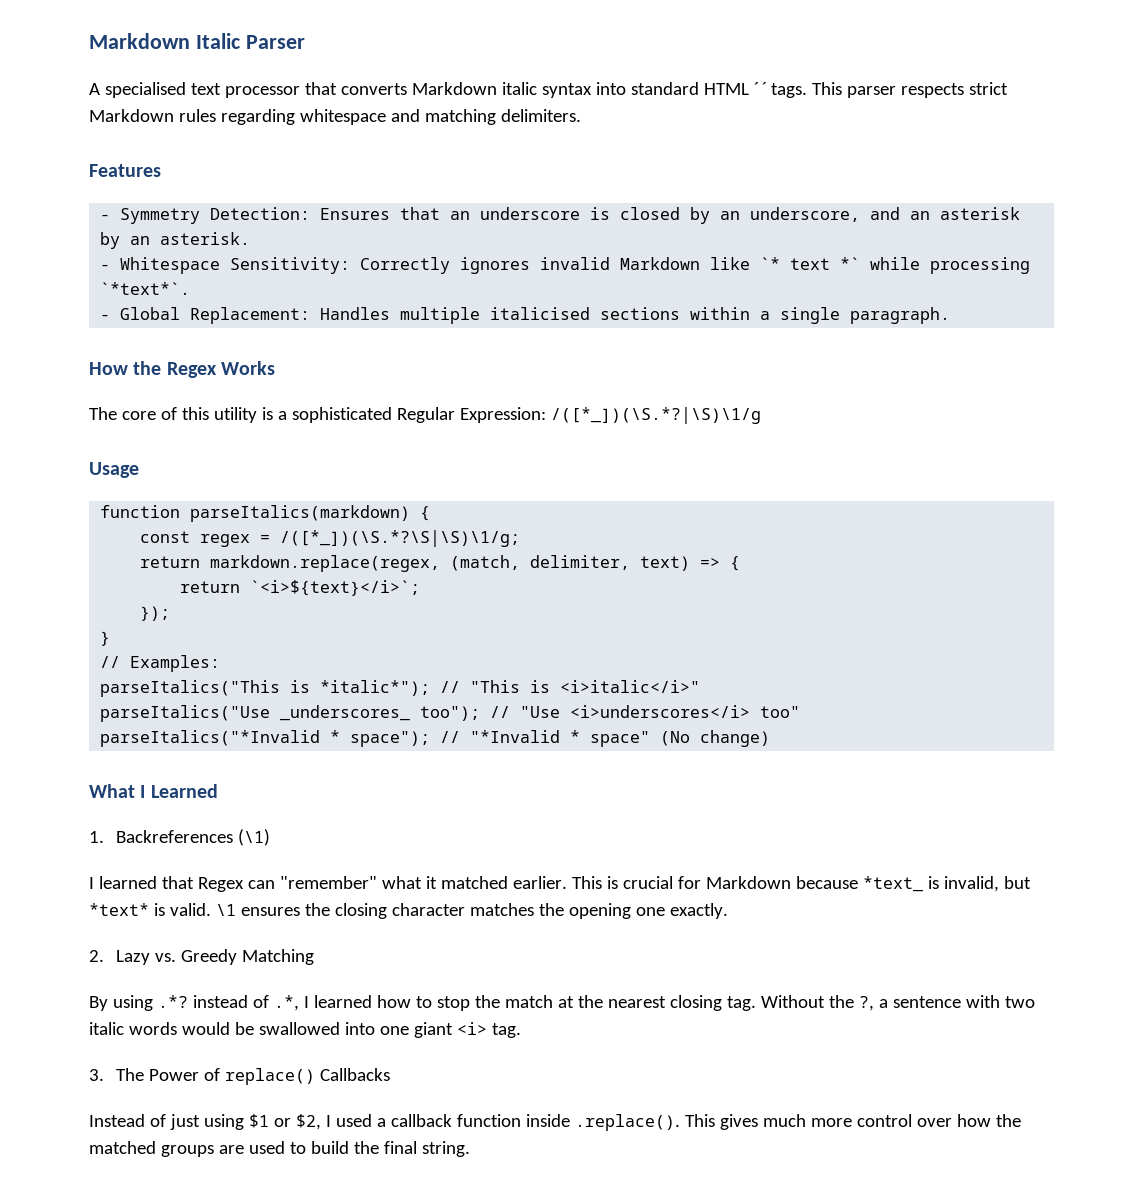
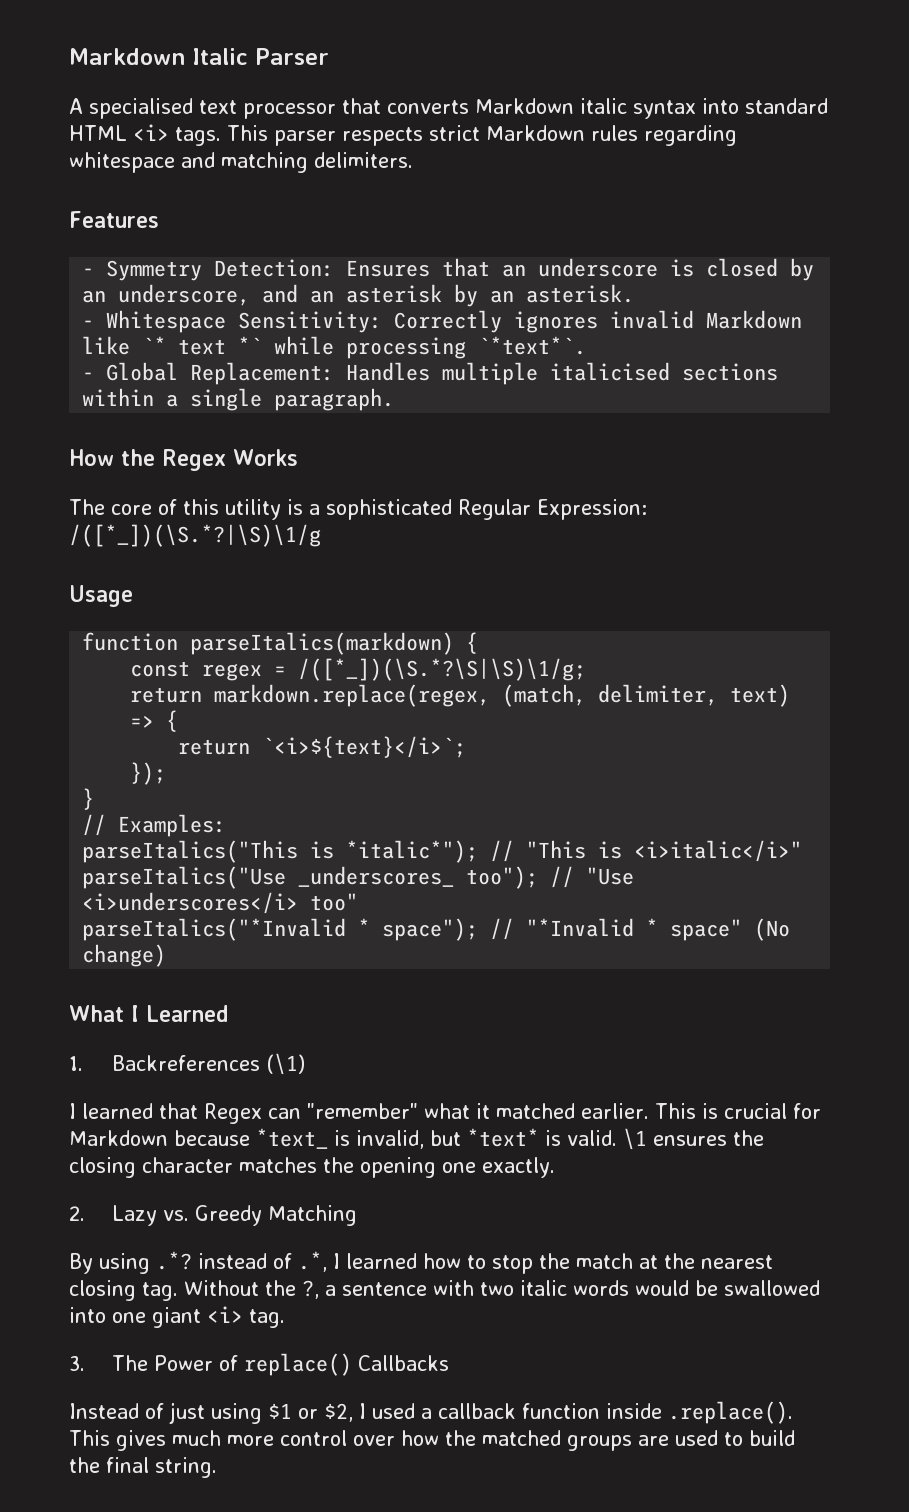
- A specialised text processor that converts Markdown italic syntax into standard HTML ´´ tags.
+ A specialised text processor that converts Markdown italic syntax into standard HTML <i> tags.

